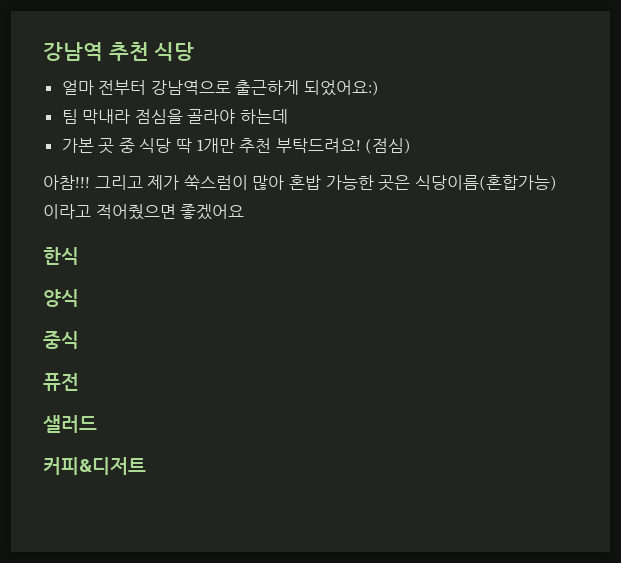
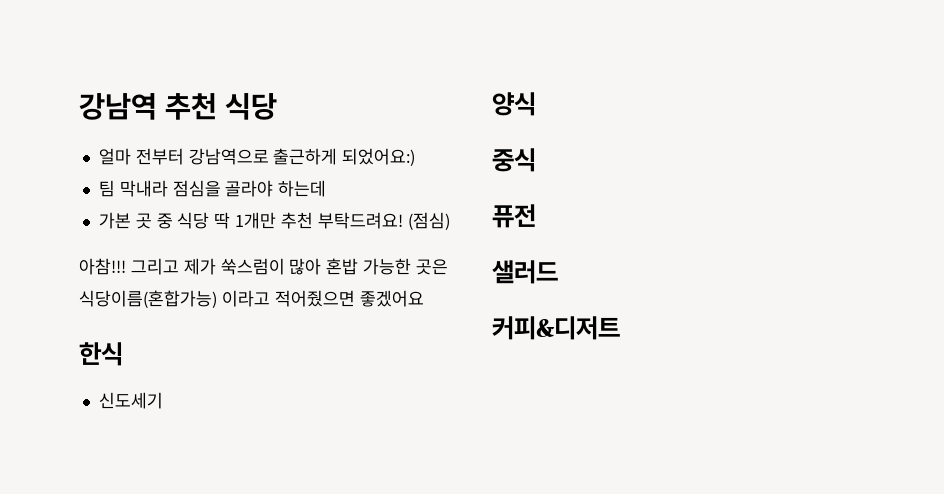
+ 신도세기

